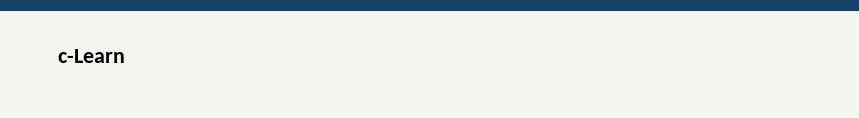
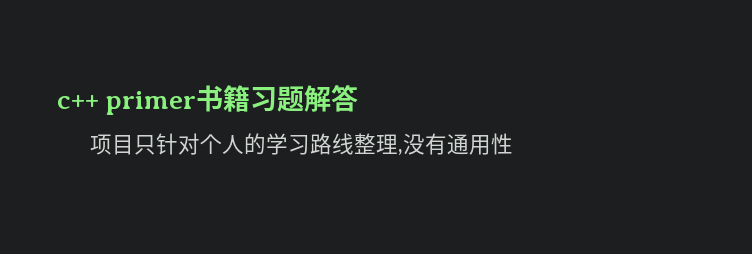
- c-Learn
+ c++ primer书籍习题解答
+ 项目只针对个人的学习路线整理,没有通用性

